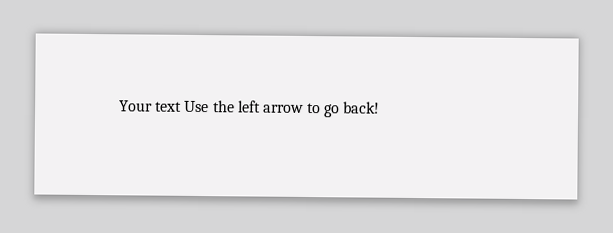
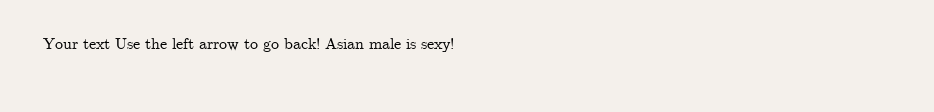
+ Asian male is sexy!

